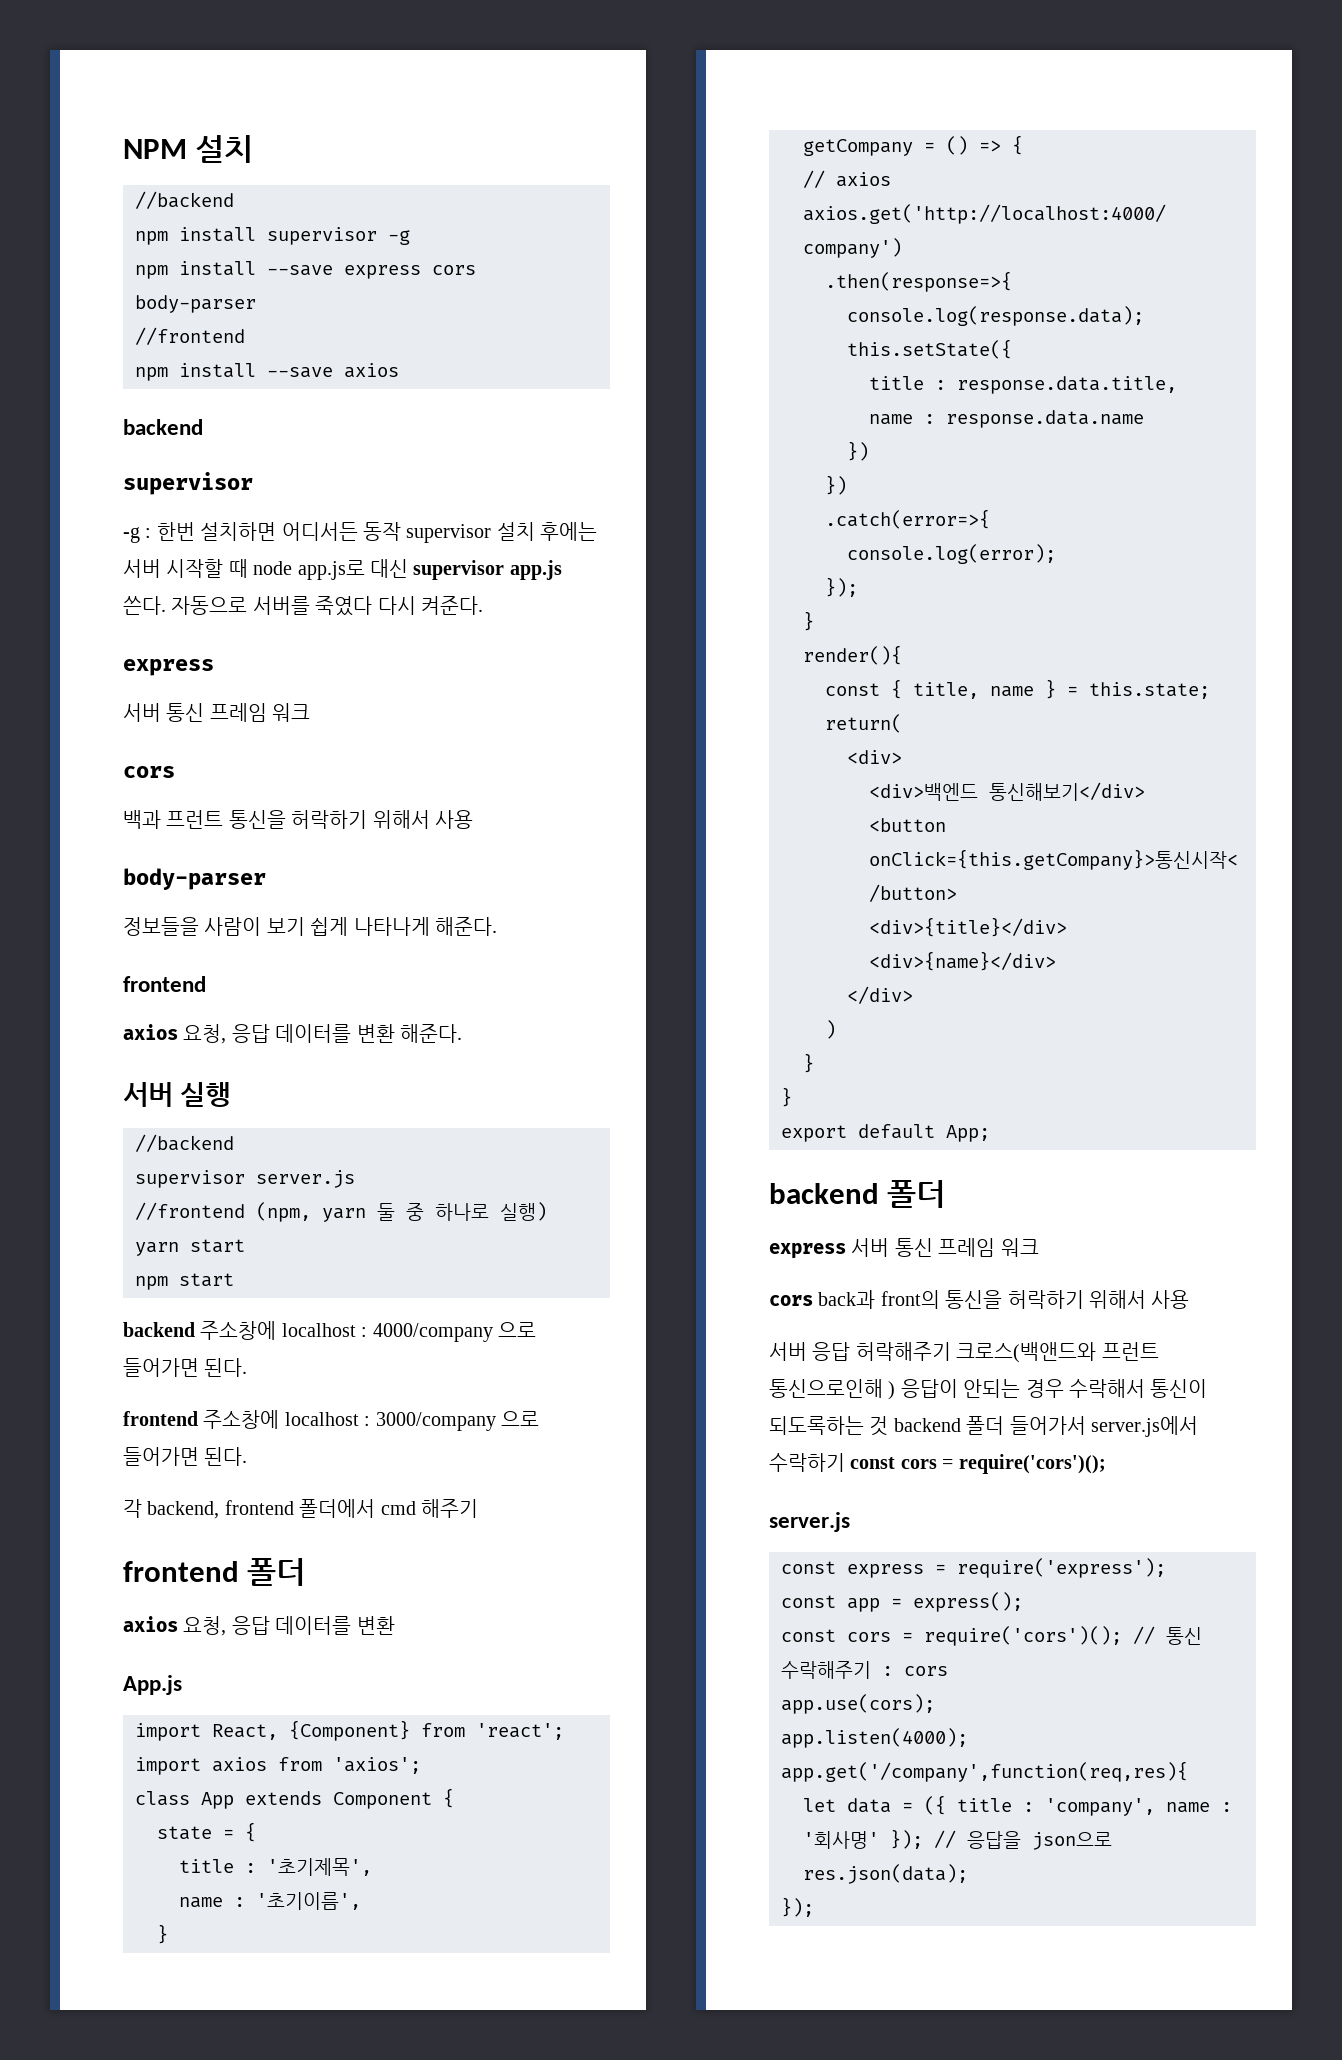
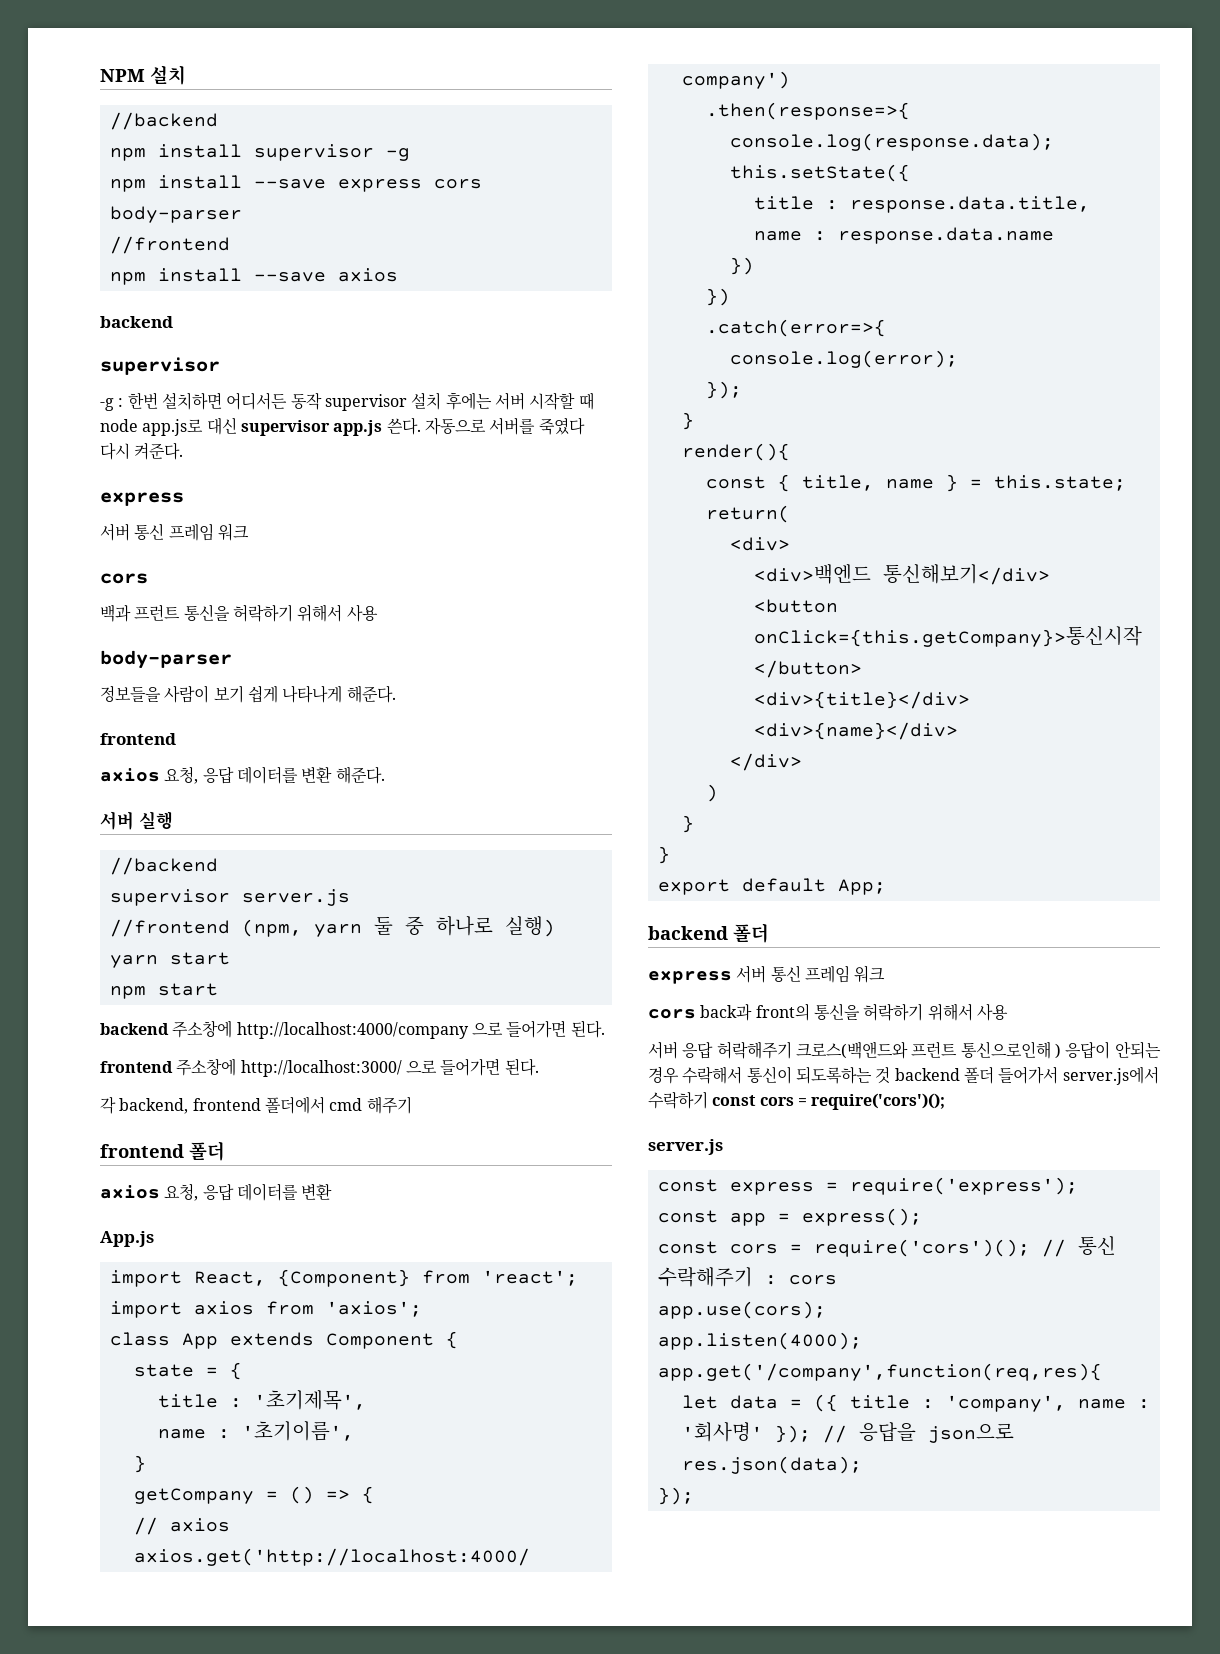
- backend 주소창에 localhost : 4000/company 으로 들어가면 된다.
+ backend 주소창에 http://localhost:4000/company 으로 들어가면 된다.
- frontend 주소창에 localhost : 3000/company 으로 들어가면 된다.
+ frontend 주소창에 http://localhost:3000/ 으로 들어가면 된다.

